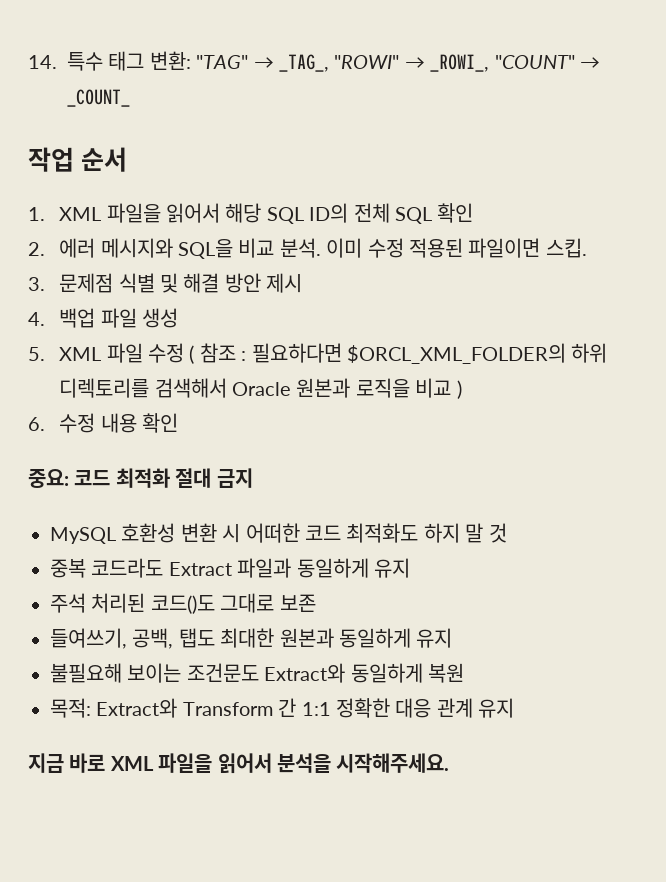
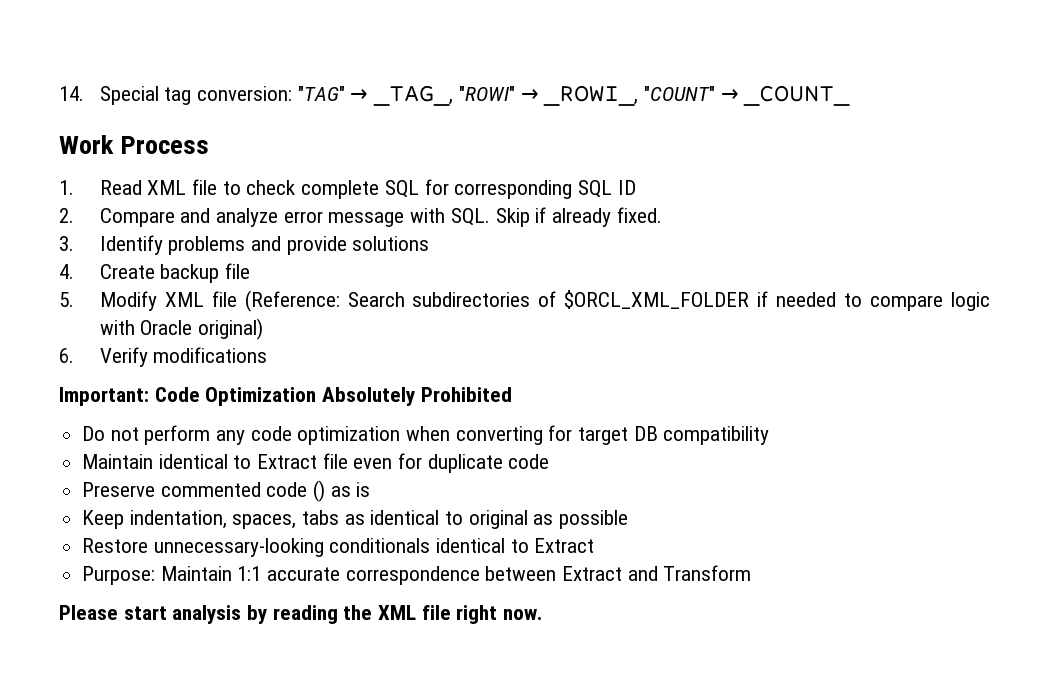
- 14. 특수 태그 변환: "TAG" → _TAG_, "ROWI" → _ROWI_, "COUNT" → _COUNT_
+ 14. Special tag conversion: "TAG" → _TAG_, "ROWI" → _ROWI_, "COUNT" → _COUNT_
- 작업 순서
+ Work Process
- 1. XML 파일을 읽어서 해당 SQL ID의 전체 SQL 확인
- 2. 에러 메시지와 SQL을 비교 분석. 이미 수정 적용된 파일이면 스킵.
- 3. 문제점 식별 및 해결 방안 제시
- 4. 백업 파일 생성
- 5. XML 파일 수정 ( 참조 : 필요하다면 $ORCL_XML_FOLDER의 하위 디렉토리를 검색해서 Oracle 원본과 로직을 비교 )
- 6. 수정 내용 확인
- 중요: 코드 최적화 절대 금지
- MySQL 호환성 변환 시 어떠한 코드 최적화도 하지 말 것
- 중복 코드라도 Extract 파일과 동일하게 유지
- 주석 처리된 코드()도 그대로 보존
- 들여쓰기, 공백, 탭도 최대한 원본과 동일하게 유지
- 불필요해 보이는 조건문도 Extract와 동일하게 복원
- 목적: Extract와 Transform 간 1:1 정확한 대응 관계 유지
- 지금 바로 XML 파일을 읽어서 분석을 시작해주세요.
+ 1. Read XML file to check complete SQL for corresponding SQL ID
+ 2. Compare and analyze error message with SQL. Skip if already fixed.
+ 3. Identify problems and provide solutions
+ 4. Create backup file
+ 5. Modify XML file (Reference: Search subdirectories of $ORCL_XML_FOLDER if needed to compare logic with Oracle original)
+ 6. Verify modifications
+ Important: Code Optimization Absolutely Prohibited
+ Do not perform any code optimization when converting for target DB compatibility
+ Maintain identical to Extract file even for duplicate code
+ Preserve commented code () as is
+ Keep indentation, spaces, tabs as identical to original as possible
+ Restore unnecessary-looking conditionals identical to Extract
+ Purpose: Maintain 1:1 accurate correspondence between Extract and Transform
+ Please start analysis by reading the XML file right now.

